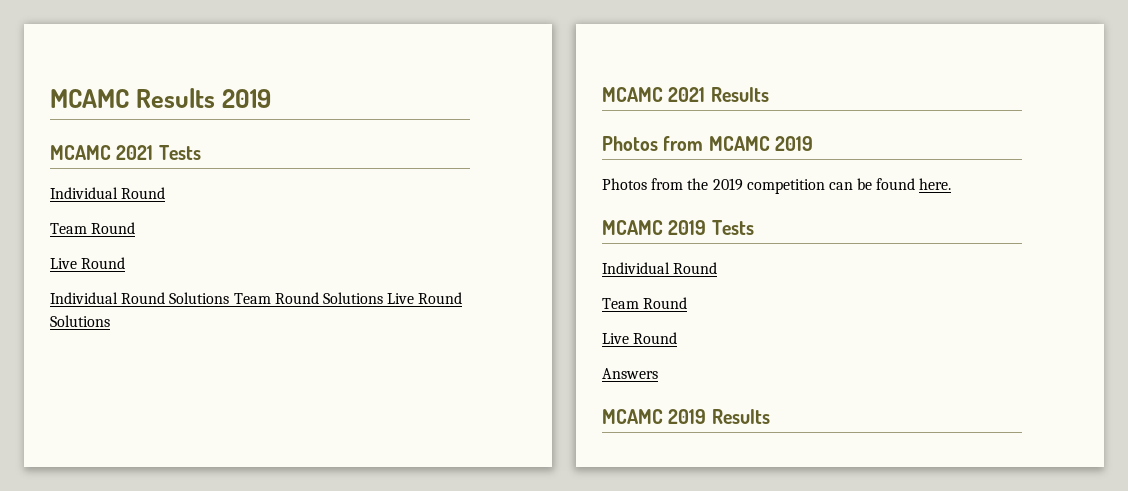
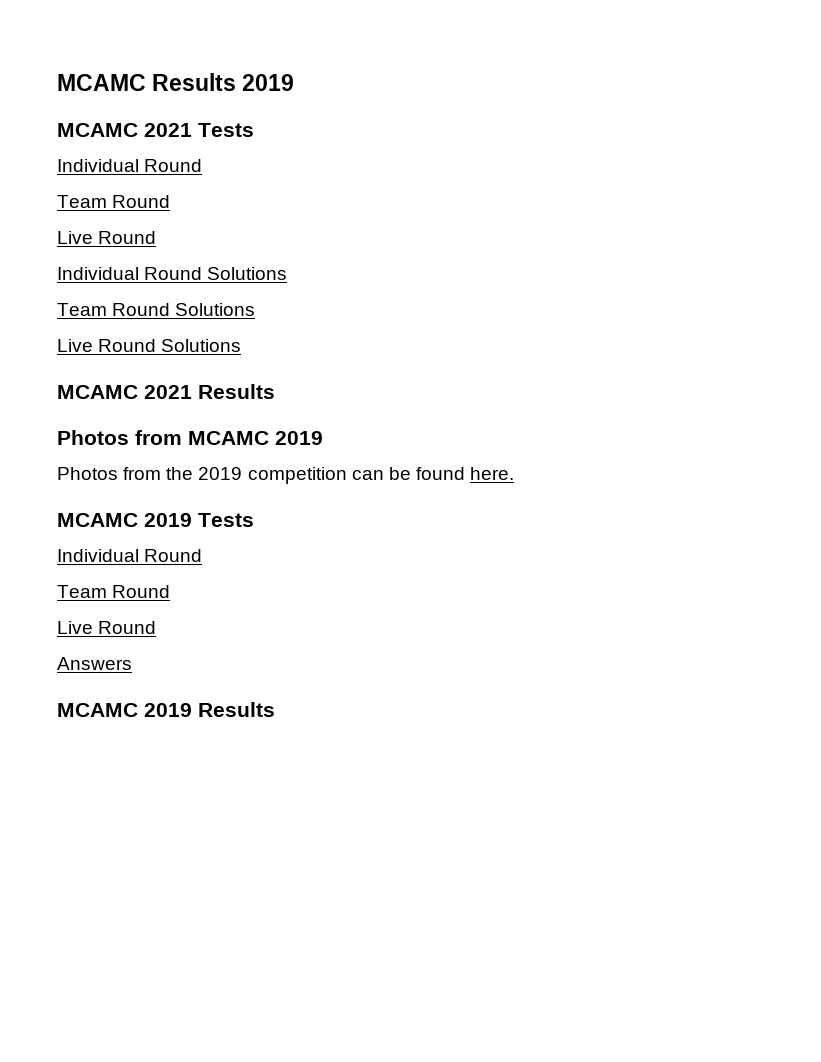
- Individual Round Solutions Team Round Solutions Live Round Solutions
+ Individual Round Solutions
+ Team Round Solutions
+ Live Round Solutions

